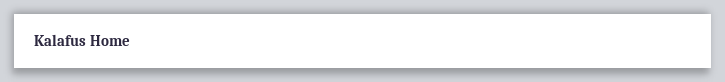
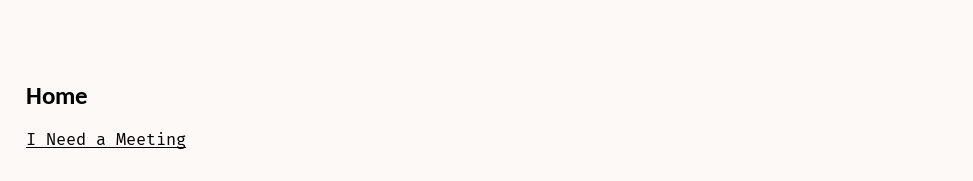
- Kalafus Home
+ Home
+ I Need a Meeting

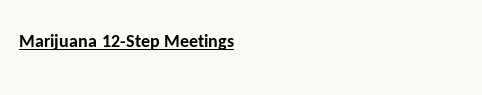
- Home
- I Need a Meeting
+ Marijuana 12-Step Meetings

